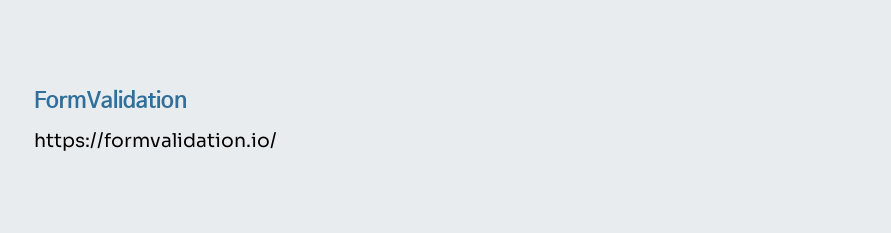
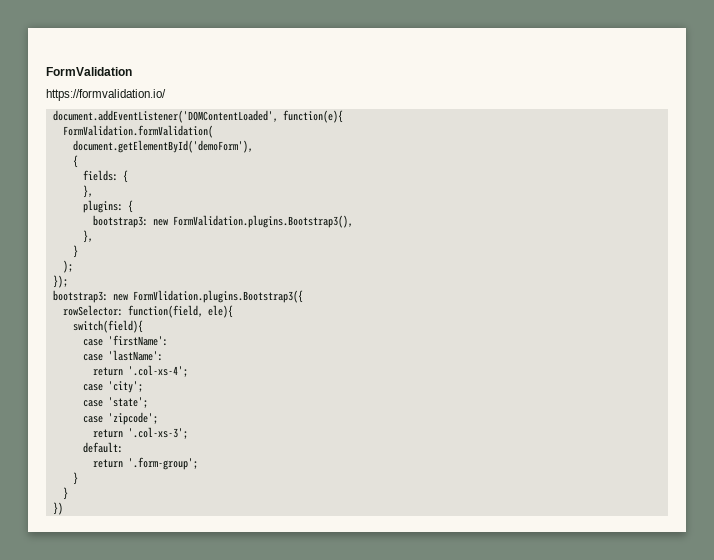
+ document.addEventListener('DOMContentLoaded', function(e){
+ FormValidation.formValidation(
+ document.getElementById('demoForm'),
+ {
+ fields: {
+ },
+ plugins: {
+ bootstrap3: new FormValidation.plugins.Bootstrap3(),
+ },
+ }
+ );
+ });
+ bootstrap3: new FormVlidation.plugins.Bootstrap3({
+ rowSelector: function(field, ele){
+ switch(field){
+ case 'firstName':
+ case 'lastName':
+ return '.col-xs-4';
+ case 'city';
+ case 'state';
+ case 'zipcode';
+ return '.col-xs-3';
+ default:
+ return '.form-group';
+ }
+ }
+ })

